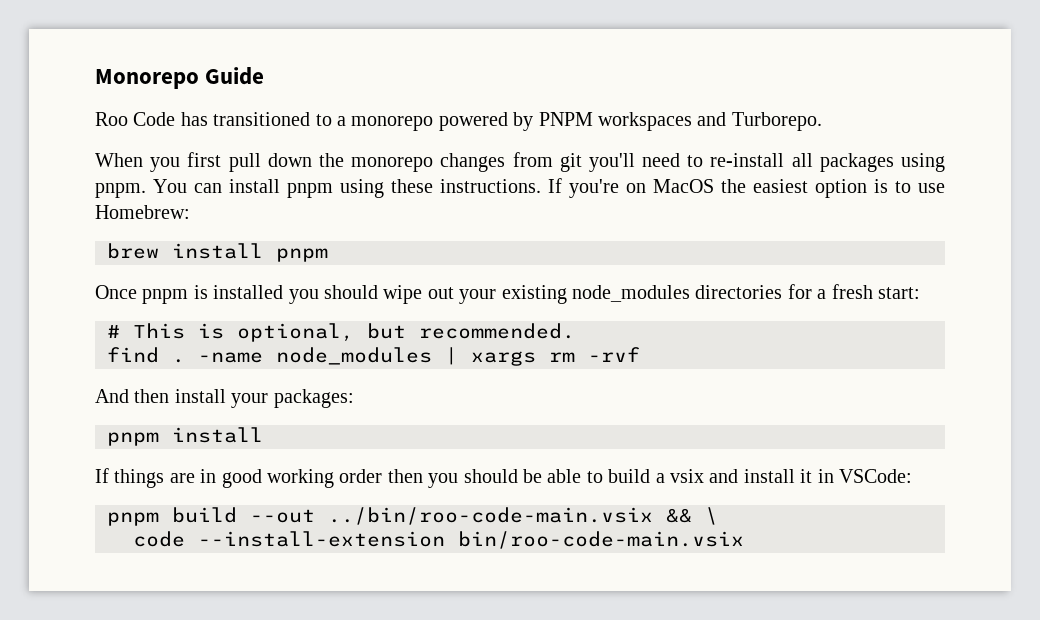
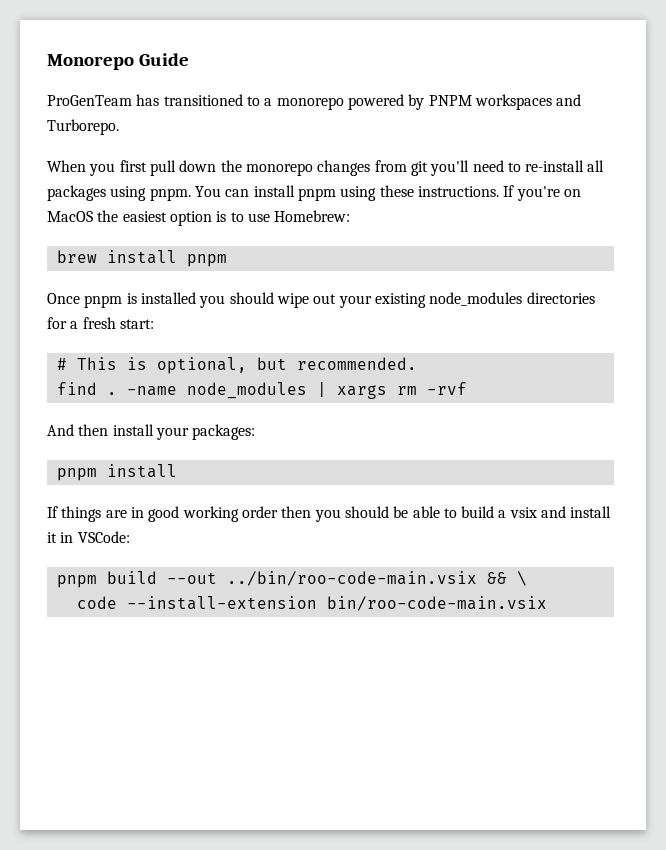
- Roo Code has transitioned to a monorepo powered by PNPM workspaces and Turborepo.
+ ProGenTeam has transitioned to a monorepo powered by PNPM workspaces and Turborepo.

